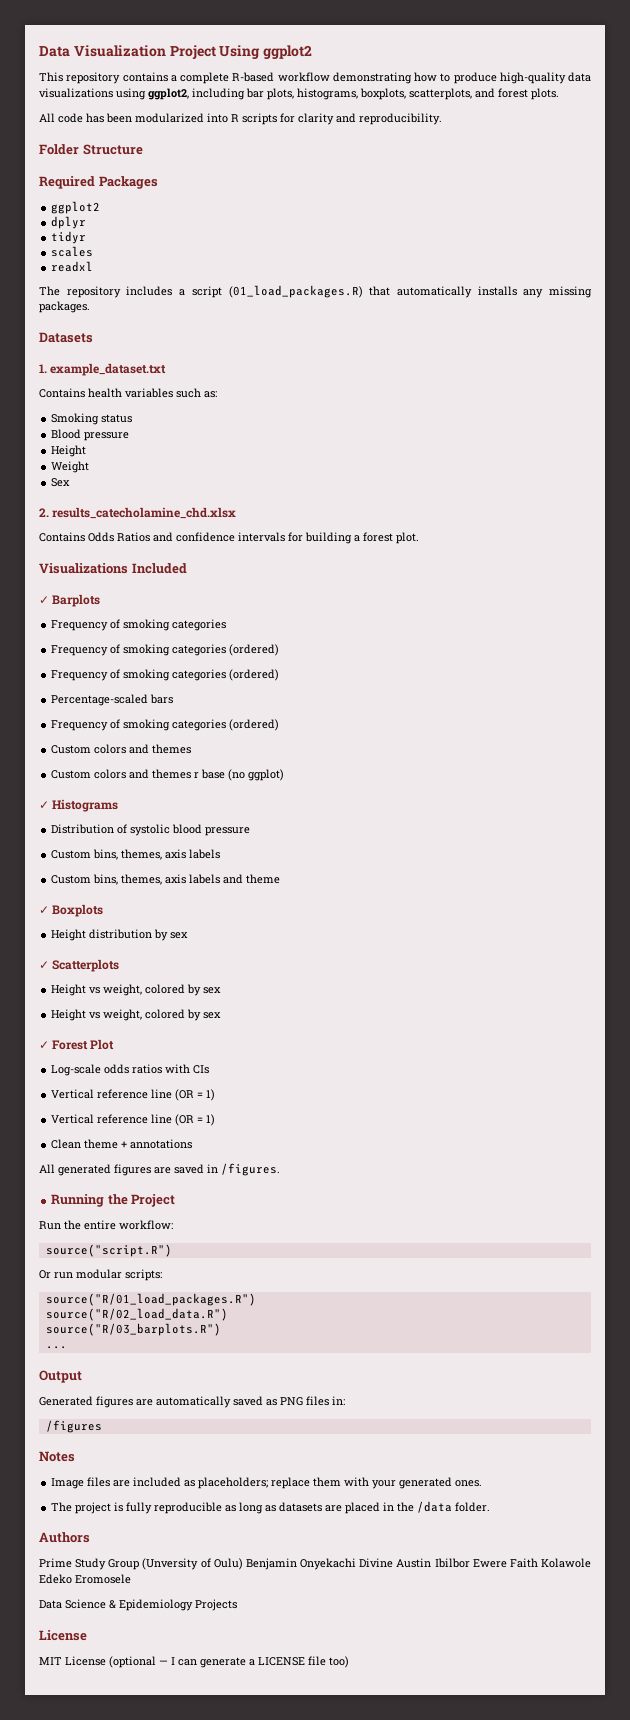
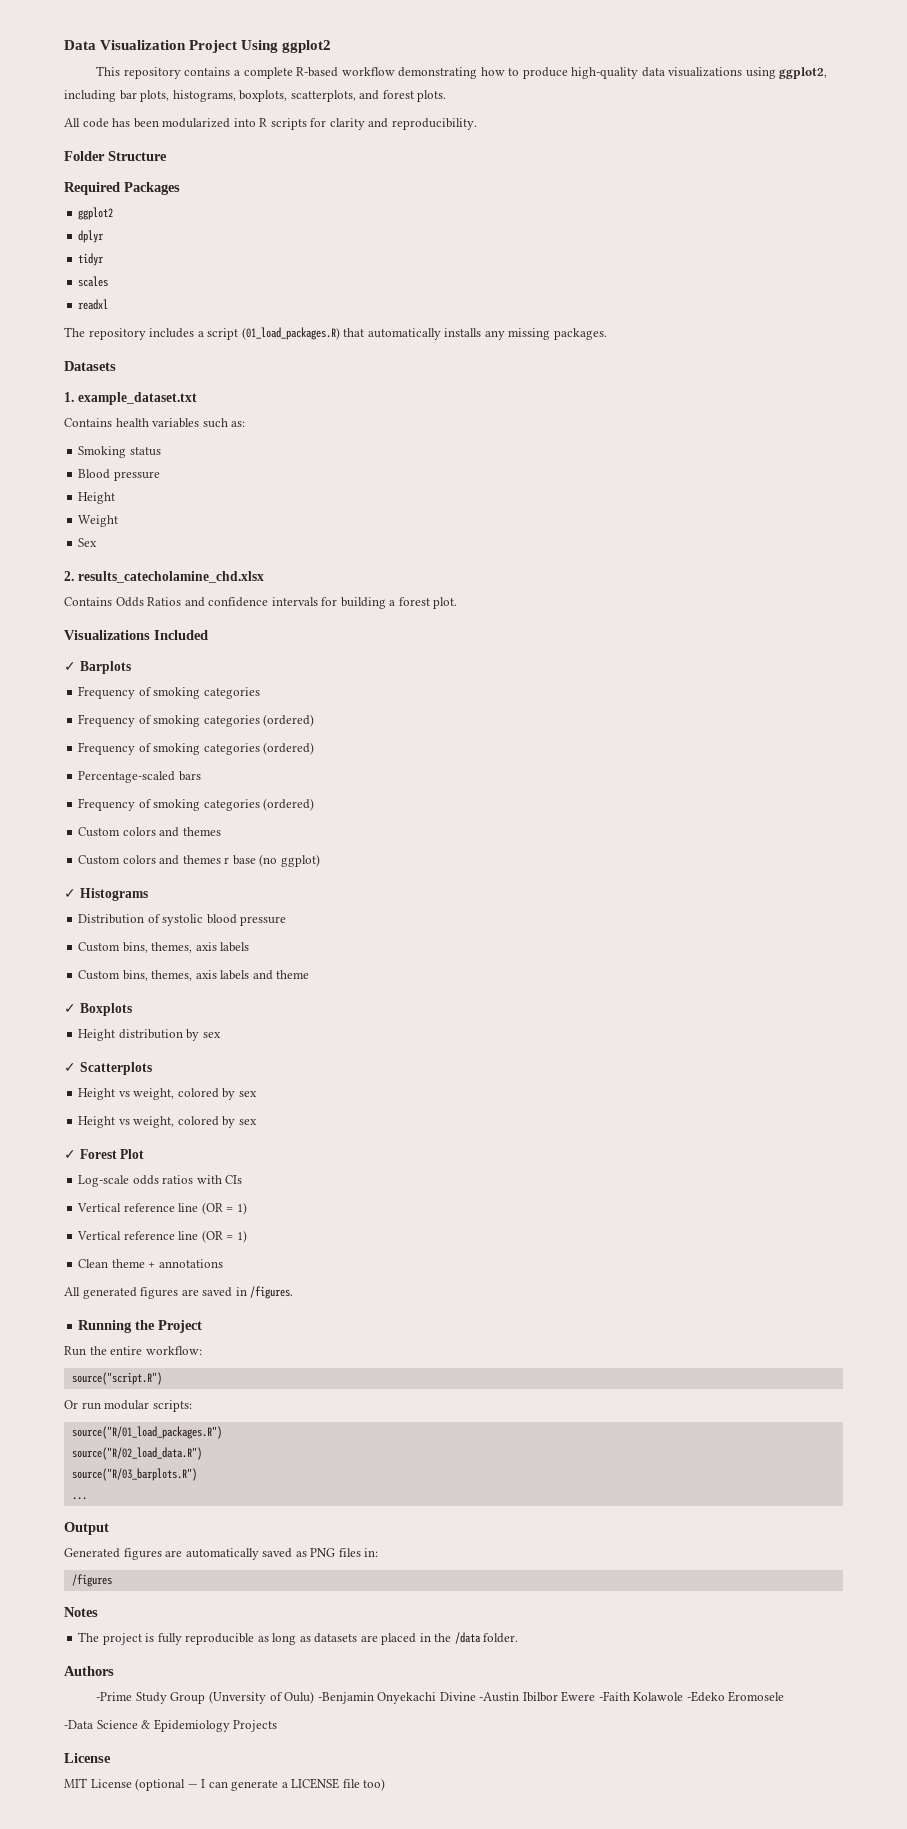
- Image files are included as placeholders; replace them with your generated ones.
- Prime Study Group (Unversity of Oulu) Benjamin Onyekachi Divine Austin Ibilbor Ewere Faith Kolawole Edeko Eromosele
+ -Prime Study Group (Unversity of Oulu) -Benjamin Onyekachi Divine -Austin Ibilbor Ewere -Faith Kolawole -Edeko Eromosele
- Data Science & Epidemiology Projects
+ -Data Science & Epidemiology Projects

